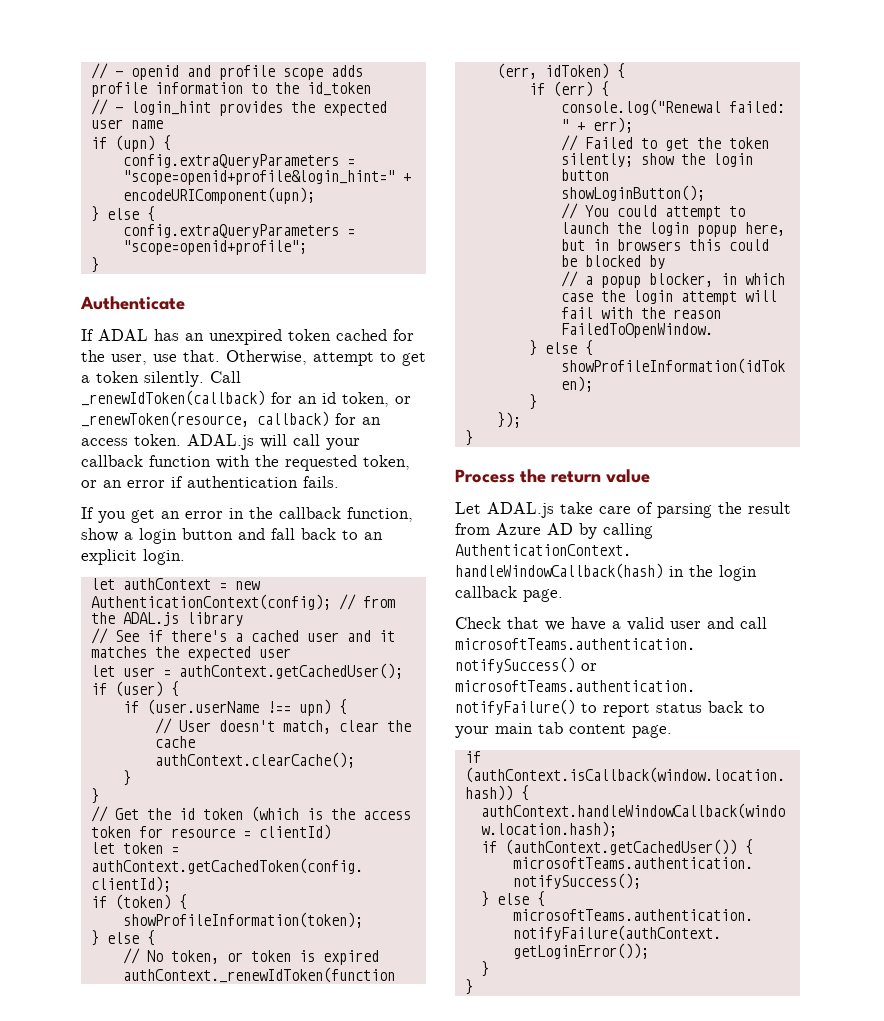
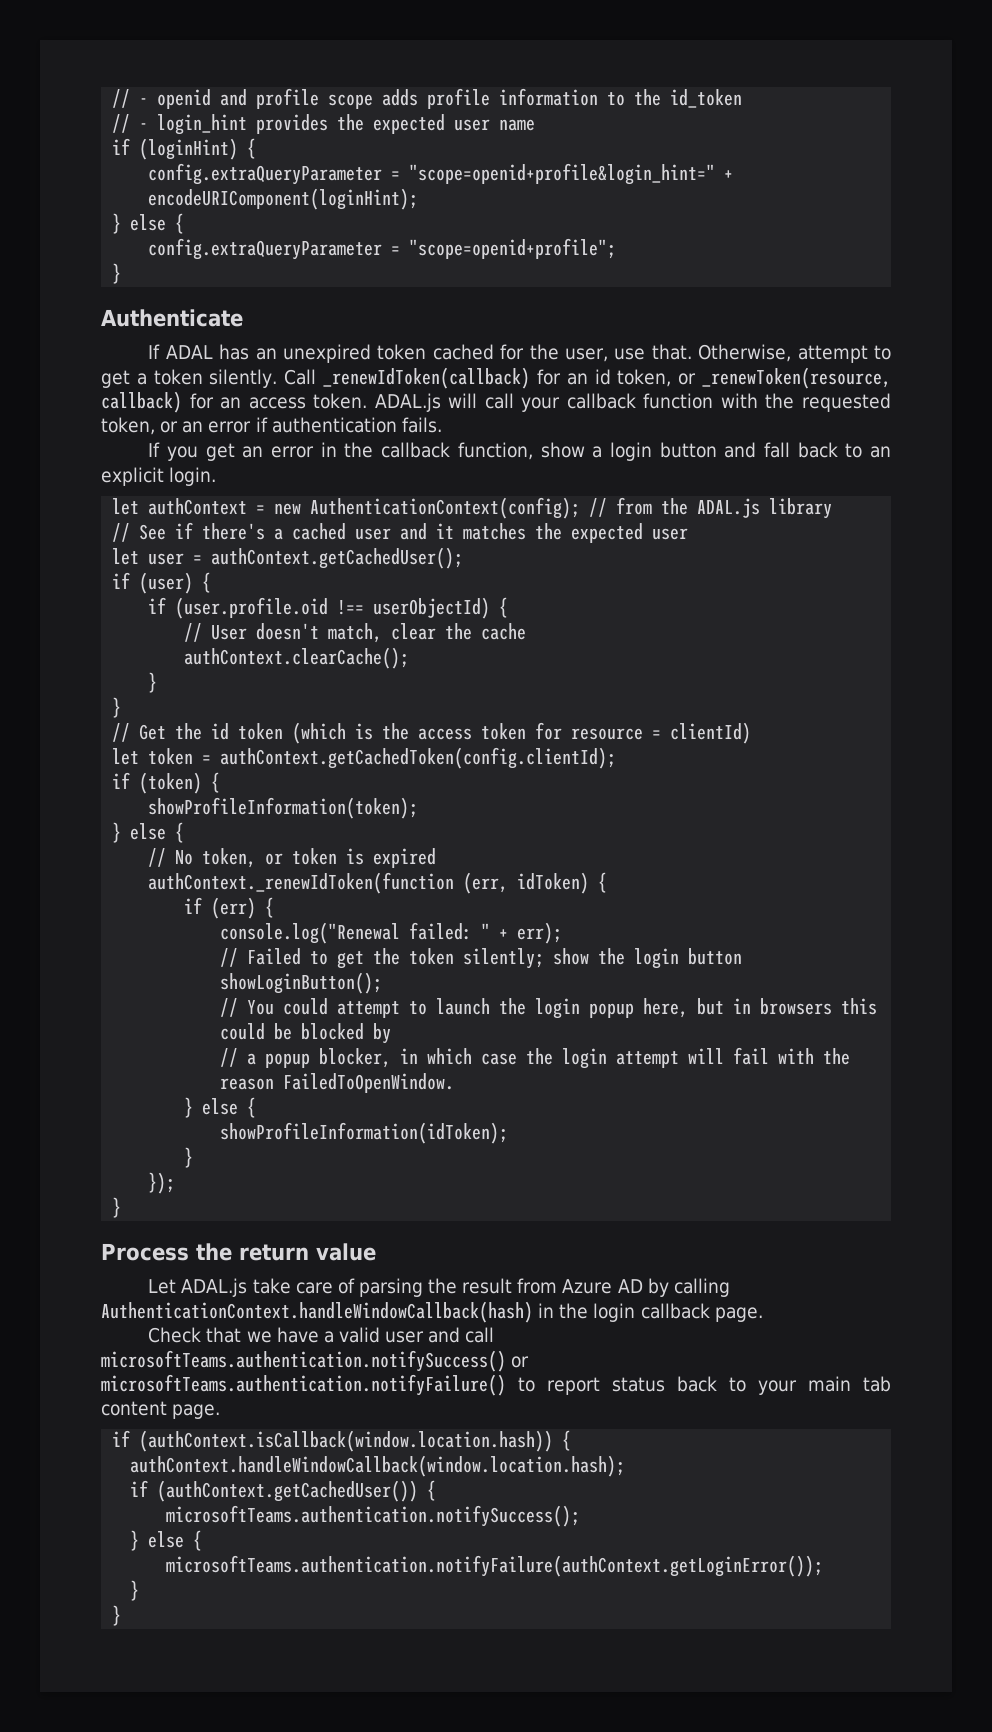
- if (upn) {
- config.extraQueryParameters = "scope=openid+profile&login_hint=" + encodeURIComponent(upn);
+ if (loginHint) {
+ config.extraQueryParameter = "scope=openid+profile&login_hint=" + encodeURIComponent(loginHint);
  } else {
- config.extraQueryParameters = "scope=openid+profile";
+ config.extraQueryParameter = "scope=openid+profile";
- if (user.userName !== upn) {
+ if (user.profile.oid !== userObjectId) {

